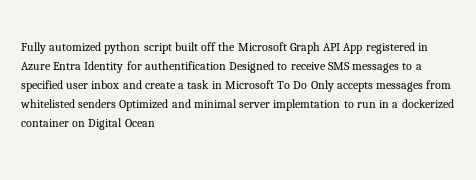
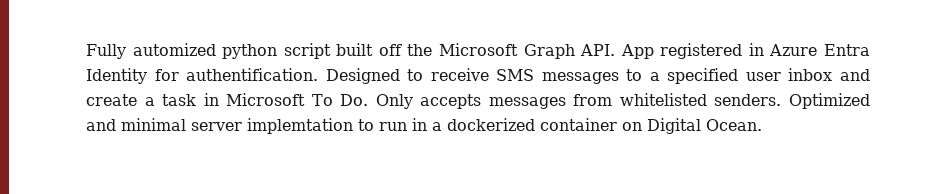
- Fully automized python script built off the Microsoft Graph API App registered in Azure Entra Identity for authentification Designed to receive SMS messages to a specified user inbox and create a task in Microsoft To Do Only accepts messages from whitelisted senders Optimized and minimal server implemtation to run in a dockerized container on Digital Ocean
+ Fully automized python script built off the Microsoft Graph API. App registered in Azure Entra Identity for authentification. Designed to receive SMS messages to a specified user inbox and create a task in Microsoft To Do. Only accepts messages from whitelisted senders. Optimized and minimal server implemtation to run in a dockerized container on Digital Ocean.

